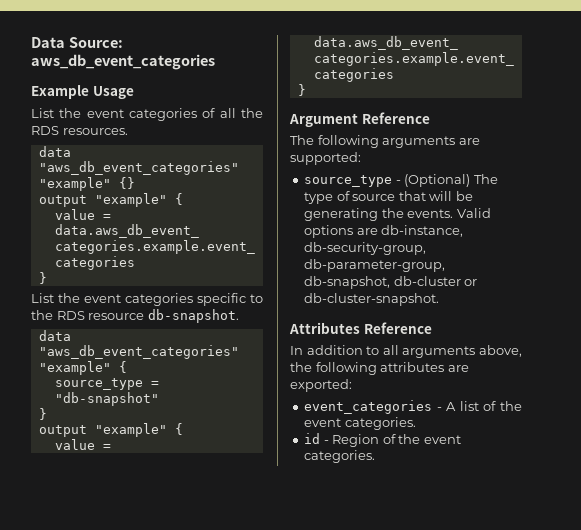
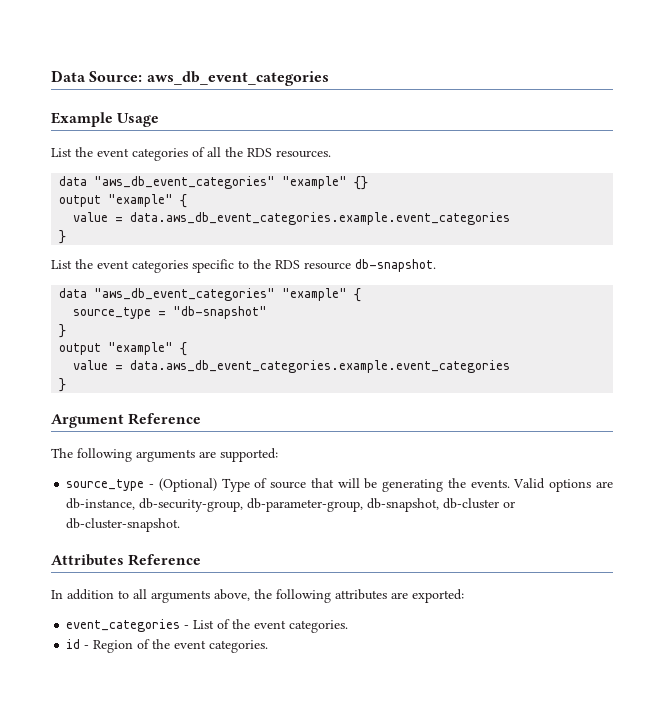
- source_type - (Optional) The type of source that will be generating the events.
+ source_type - (Optional) Type of source that will be generating the events.
- event_categories - A list of the event categories.
+ event_categories - List of the event categories.

